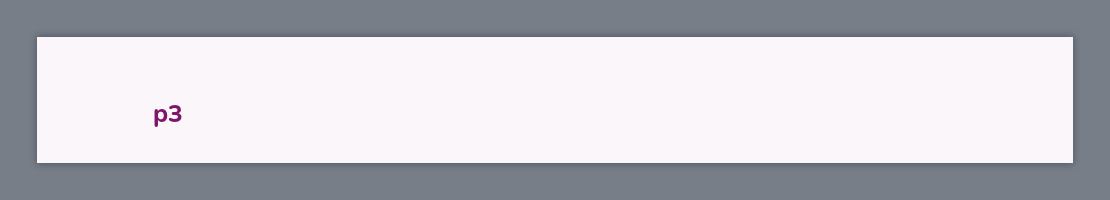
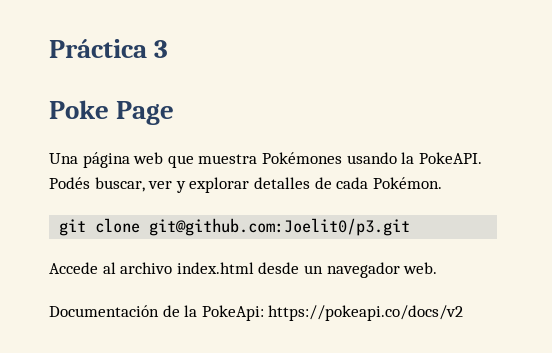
- p3
+ Práctica 3
+ Poke Page
+ Una página web que muestra Pokémones usando la PokeAPI. Podés buscar, ver y explorar detalles de cada Pokémon.
+ git clone git@github.com:Joelit0/p3.git
+ Accede al archivo index.html desde un navegador web.
+ Documentación de la PokeApi: https://pokeapi.co/docs/v2

